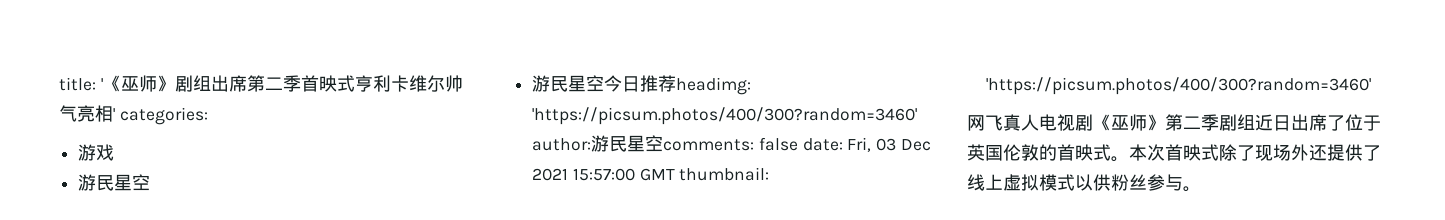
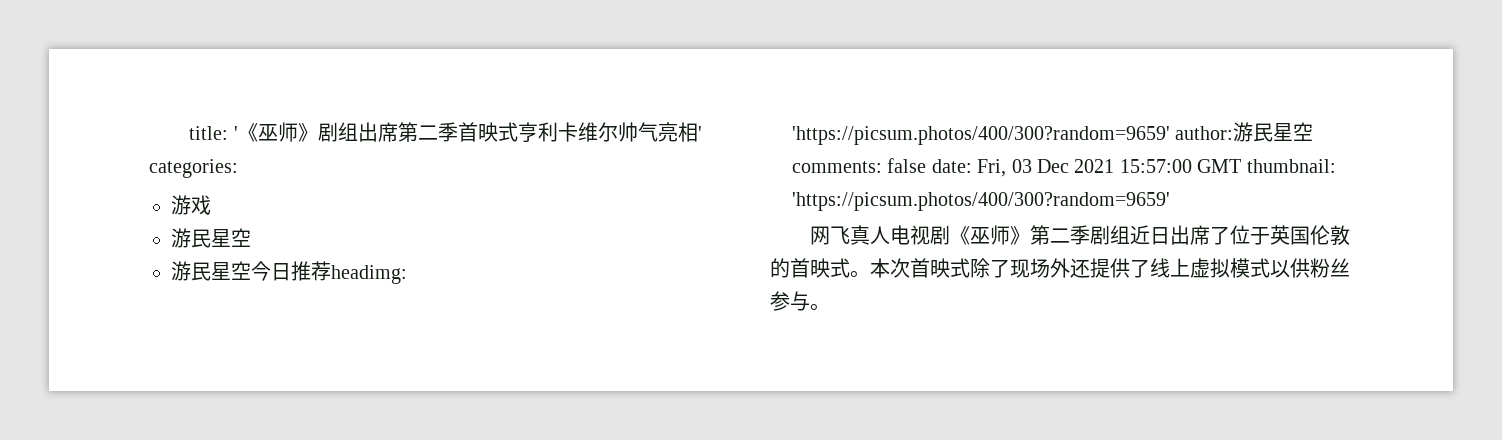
- 游民星空今日推荐headimg: 'https://picsum.photos/400/300?random=3460' author:游民星空comments: false date: Fri, 03 Dec 2021 15:57:00 GMT thumbnail: 'https://picsum.photos/400/300?random=3460'
+ 游民星空今日推荐headimg: 'https://picsum.photos/400/300?random=9659' author:游民星空comments: false date: Fri, 03 Dec 2021 15:57:00 GMT thumbnail: 'https://picsum.photos/400/300?random=9659'

